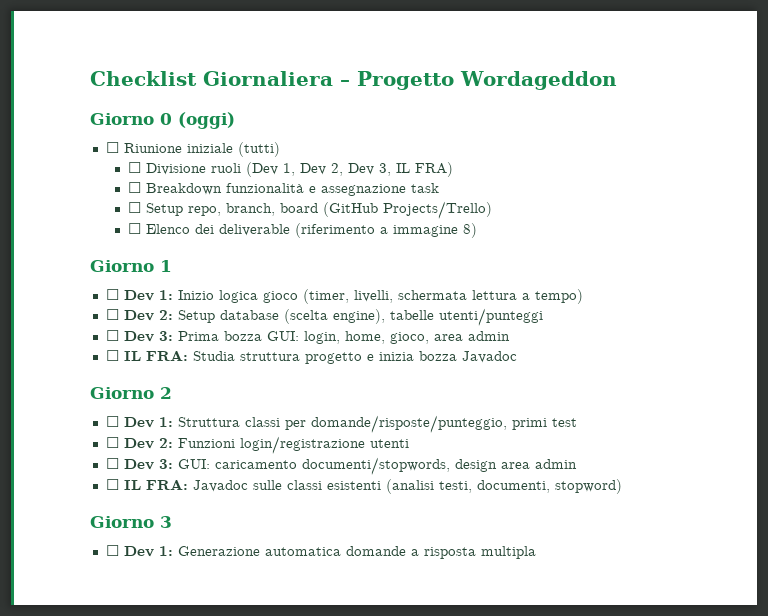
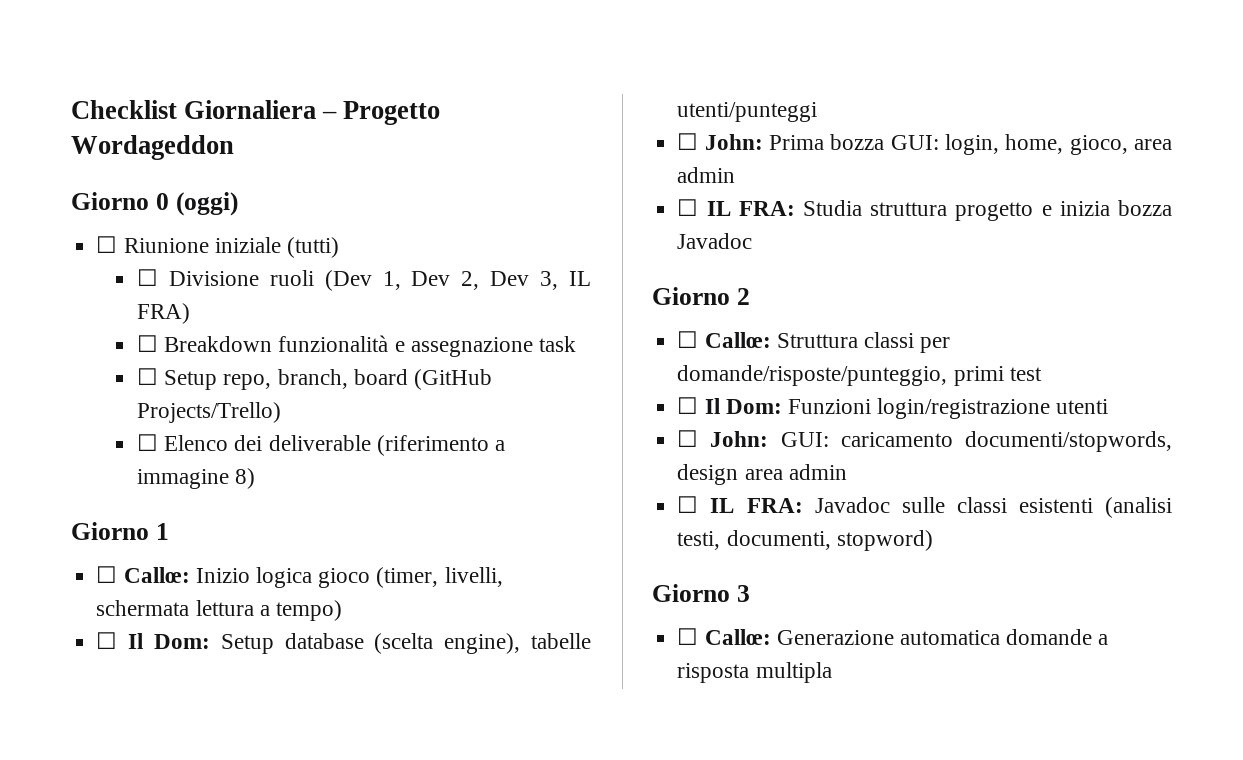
- ☐ Dev 1: Inizio logica gioco (timer, livelli, schermata lettura a tempo)
+ ☐ Callœ: Inizio logica gioco (timer, livelli, schermata lettura a tempo)
- ☐ Dev 2: Setup database (scelta engine), tabelle utenti/punteggi
+ ☐ Il Dom: Setup database (scelta engine), tabelle utenti/punteggi
- ☐ Dev 3: Prima bozza GUI: login, home, gioco, area admin
+ ☐ John: Prima bozza GUI: login, home, gioco, area admin
- ☐ Dev 1: Struttura classi per domande/risposte/punteggio, primi test
+ ☐ Callœ: Struttura classi per domande/risposte/punteggio, primi test
- ☐ Dev 2: Funzioni login/registrazione utenti
+ ☐ Il Dom: Funzioni login/registrazione utenti
- ☐ Dev 3: GUI: caricamento documenti/stopwords, design area admin
+ ☐ John: GUI: caricamento documenti/stopwords, design area admin
- ☐ Dev 1: Generazione automatica domande a risposta multipla
+ ☐ Callœ: Generazione automatica domande a risposta multipla

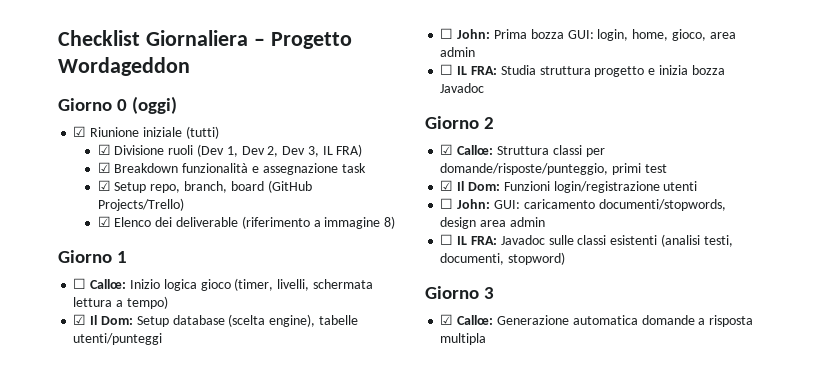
- ☐ Riunione iniziale (tutti)
+ ☑ Riunione iniziale (tutti)
- ☐ Divisione ruoli (Dev 1, Dev 2, Dev 3, IL FRA)
+ ☑ Divisione ruoli (Dev 1, Dev 2, Dev 3, IL FRA)
- ☐ Breakdown funzionalità e assegnazione task
+ ☑ Breakdown funzionalità e assegnazione task
- ☐ Setup repo, branch, board (GitHub Projects/Trello)
+ ☑ Setup repo, branch, board (GitHub Projects/Trello)
- ☐ Elenco dei deliverable (riferimento a immagine 8)
+ ☑ Elenco dei deliverable (riferimento a immagine 8)
- ☐ Il Dom: Setup database (scelta engine), tabelle utenti/punteggi
+ ☑ Il Dom: Setup database (scelta engine), tabelle utenti/punteggi
- ☐ Callœ: Struttura classi per domande/risposte/punteggio, primi test
+ ☑ Callœ: Struttura classi per domande/risposte/punteggio, primi test
- ☐ Il Dom: Funzioni login/registrazione utenti
+ ☑ Il Dom: Funzioni login/registrazione utenti
- ☐ Callœ: Generazione automatica domande a risposta multipla
+ ☑ Callœ: Generazione automatica domande a risposta multipla

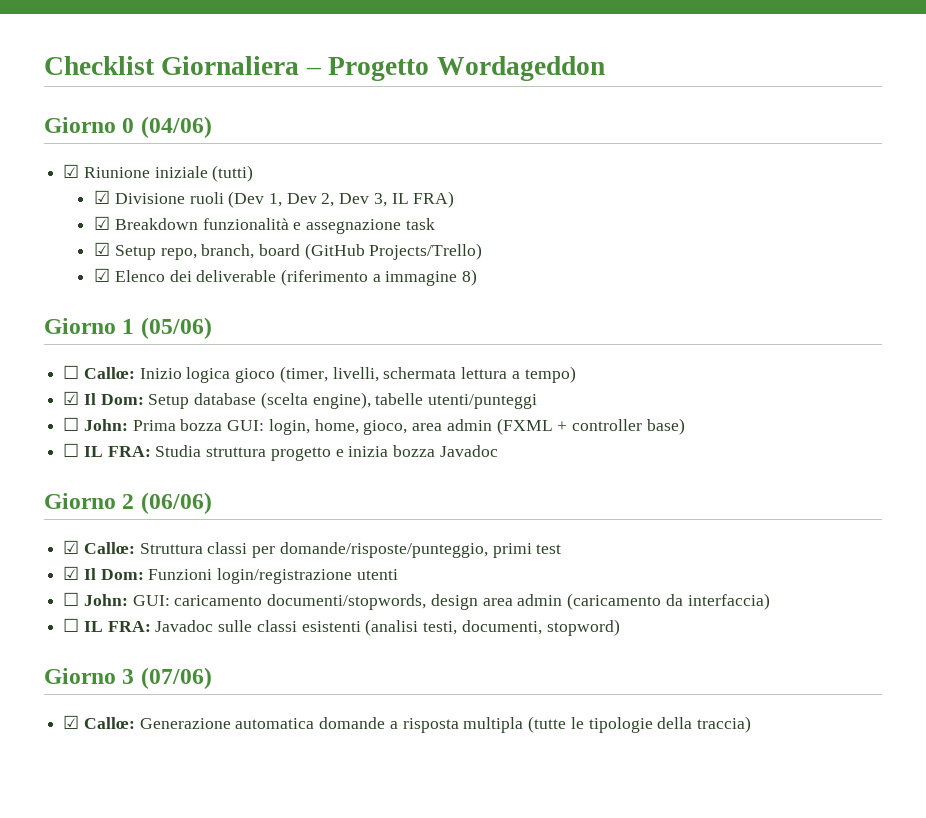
- Giorno 0 (oggi)
+ Giorno 0 (04/06)
- Giorno 1
+ Giorno 1 (05/06)
- ☐ John: Prima bozza GUI: login, home, gioco, area admin
+ ☐ John: Prima bozza GUI: login, home, gioco, area admin (FXML + controller base)
- Giorno 2
+ Giorno 2 (06/06)
- ☐ John: GUI: caricamento documenti/stopwords, design area admin
+ ☐ John: GUI: caricamento documenti/stopwords, design area admin (caricamento da interfaccia)
- Giorno 3
+ Giorno 3 (07/06)
- ☑ Callœ: Generazione automatica domande a risposta multipla
+ ☑ Callœ: Generazione automatica domande a risposta multipla (tutte le tipologie della traccia)

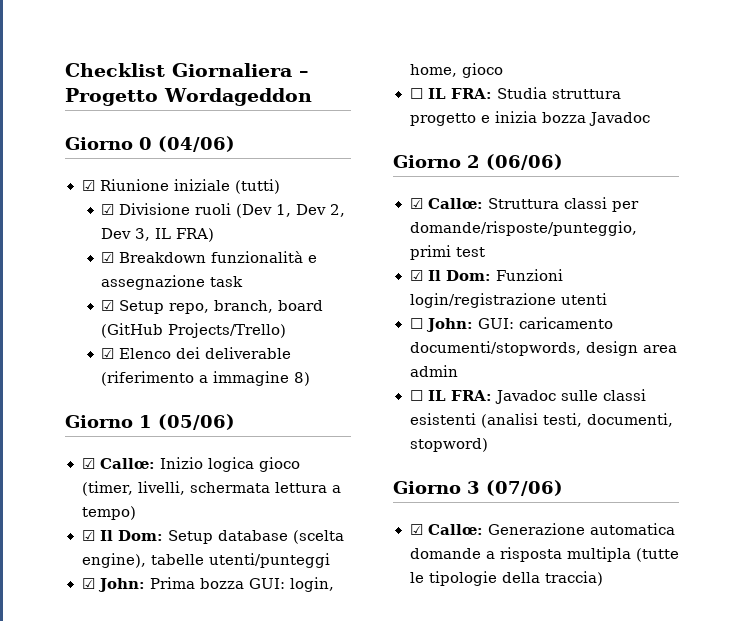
- ☐ Callœ: Inizio logica gioco (timer, livelli, schermata lettura a tempo)
+ ☑ Callœ: Inizio logica gioco (timer, livelli, schermata lettura a tempo)
- ☐ John: Prima bozza GUI: login, home, gioco, area admin (FXML + controller base)
+ ☑ John: Prima bozza GUI: login, home, gioco
- ☐ John: GUI: caricamento documenti/stopwords, design area admin (caricamento da interfaccia)
+ ☐ John: GUI: caricamento documenti/stopwords, design area admin

